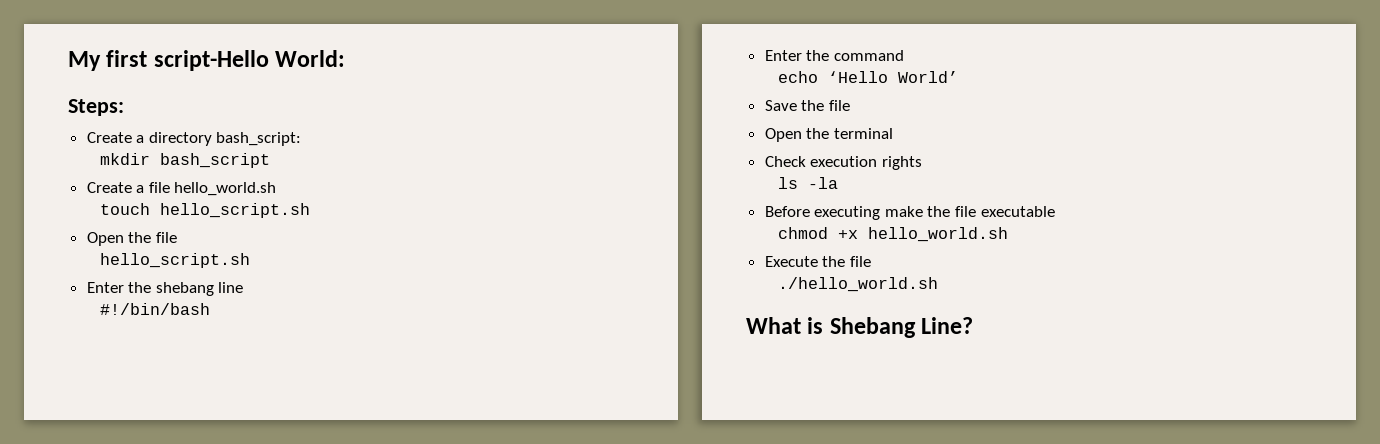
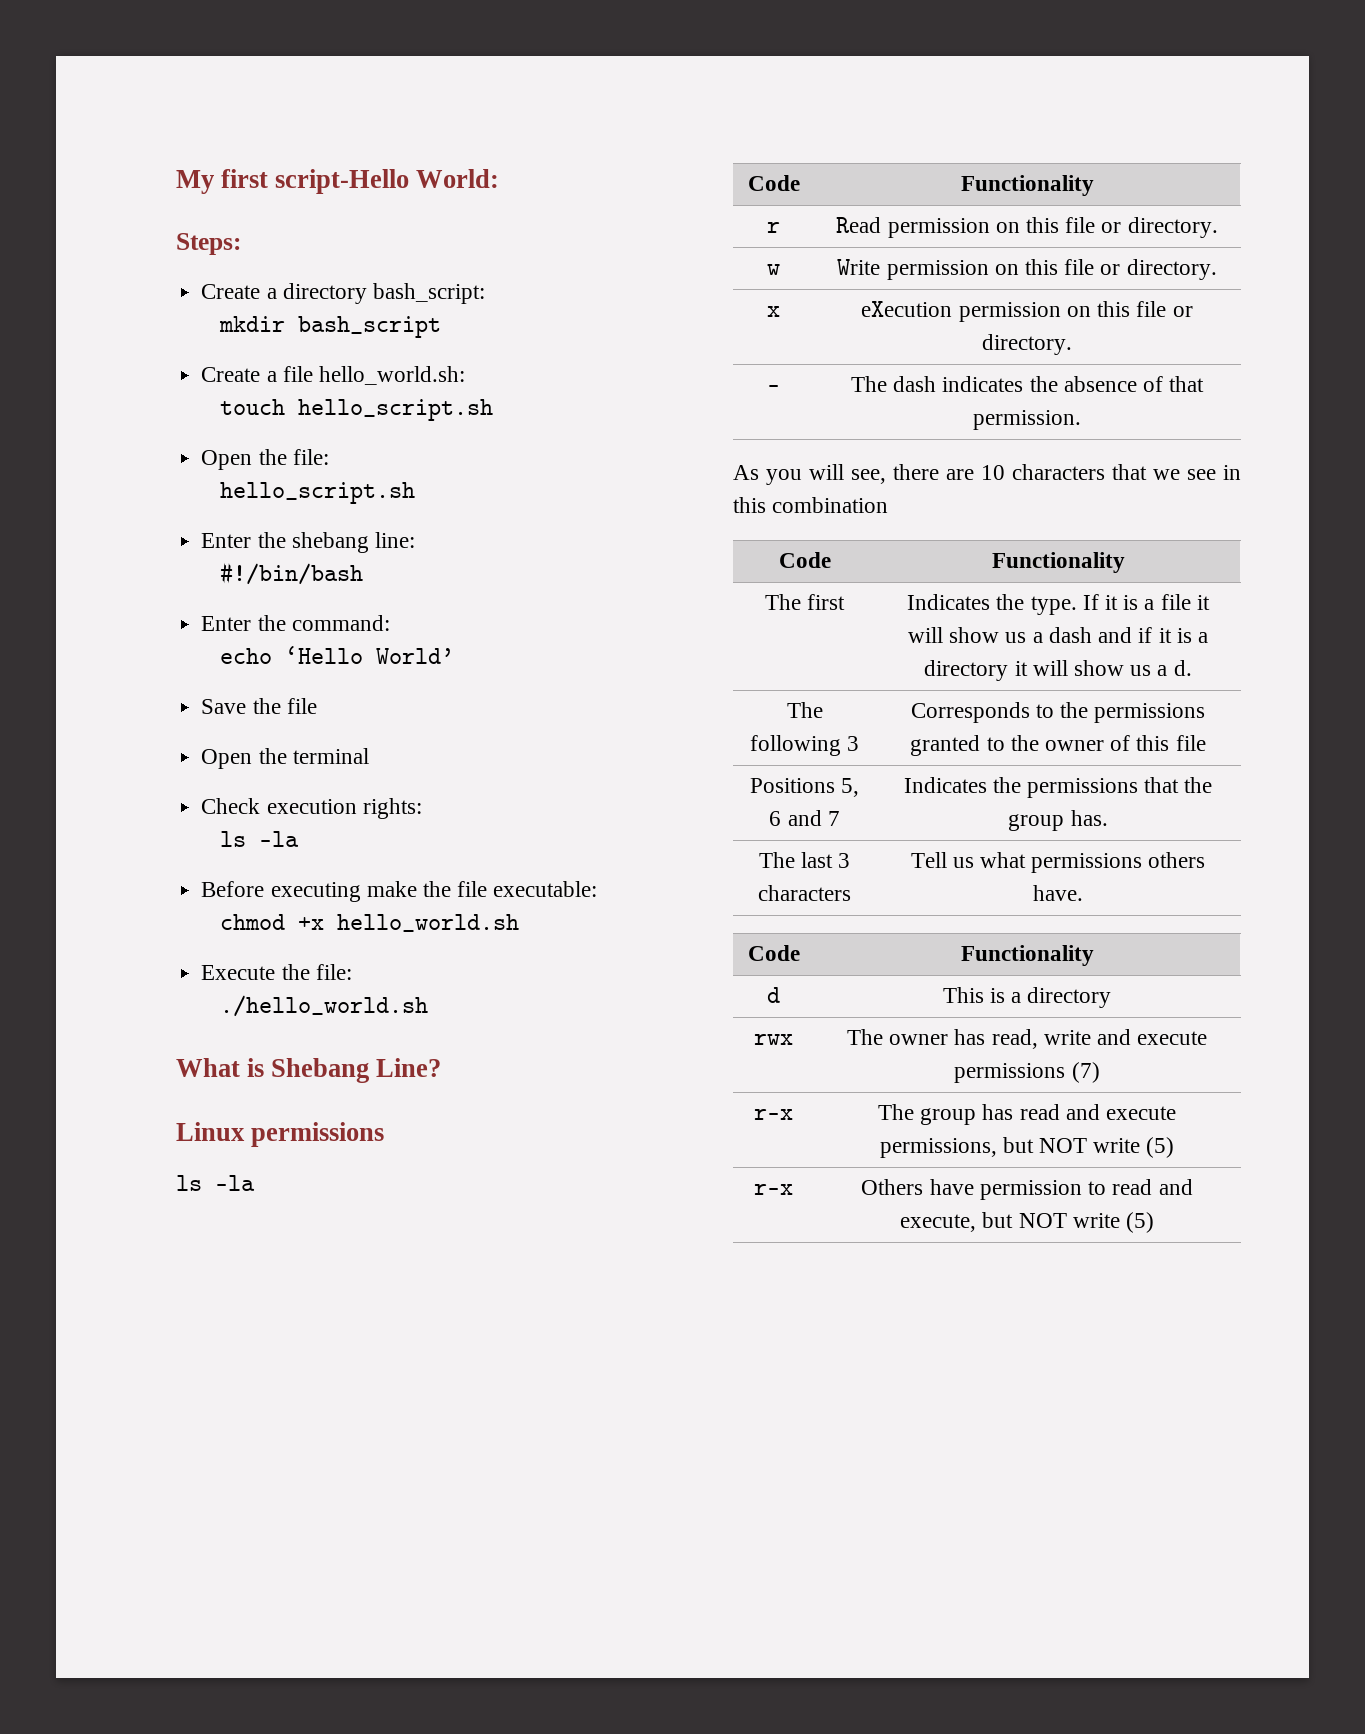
- Create a file hello_world.sh
+ Create a file hello_world.sh:
- Open the file
+ Open the file:
- Enter the shebang line
+ Enter the shebang line:
- Enter the command
+ Enter the command:
- Check execution rights
+ Check execution rights:
- Before executing make the file executable
+ Before executing make the file executable:
- Execute the file
+ Execute the file:
+ Linux permissions
+ ls -la
+ Code | Functionality
+ r | Read permission on this file or directory.
+ w | Write permission on this file or directory.
+ x | eXecution permission on this file or directory.
+ - | The dash indicates the absence of that permission.
+ As you will see, there are 10 characters that we see in this combination
+ Code | Functionality
+ The first | Indicates the type. If it is a file it will show us a dash and if it is a directory it will show us a d.
+ The following 3 | Corresponds to the permissions granted to the owner of this file
+ Positions 5, 6 and 7 | Indicates the permissions that the group has.
+ The last 3 characters | Tell us what permissions others have.
+ Code | Functionality
+ d | This is a directory
+ rwx | The owner has read, write and execute permissions (7)
+ r-x | The group has read and execute permissions, but NOT write (5)
+ r-x | Others have permission to read and execute, but NOT write (5)

